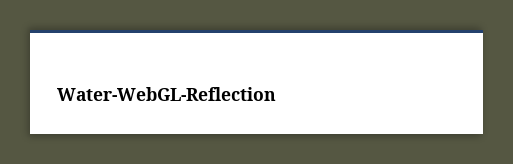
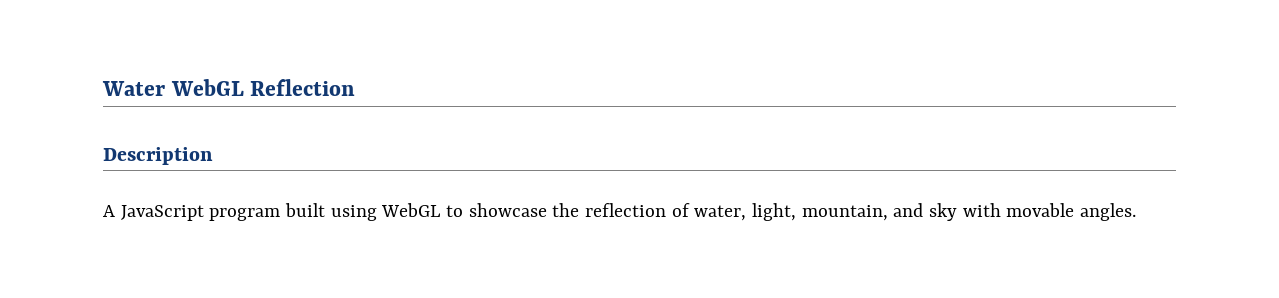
- Water-WebGL-Reflection
+ Water WebGL Reflection
+ Description
+ A JavaScript program built using WebGL to showcase the reflection of water, light, mountain, and sky with movable angles.

